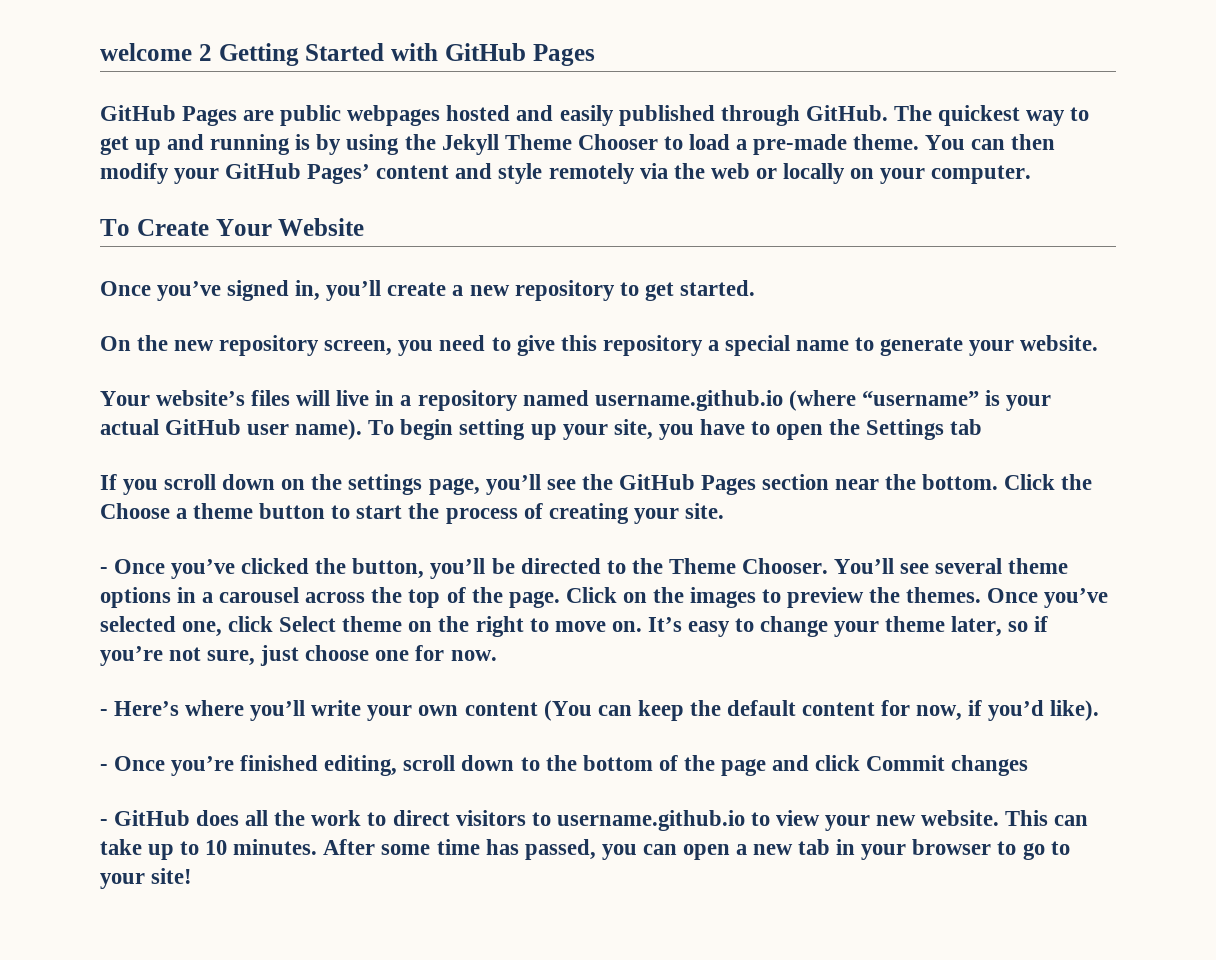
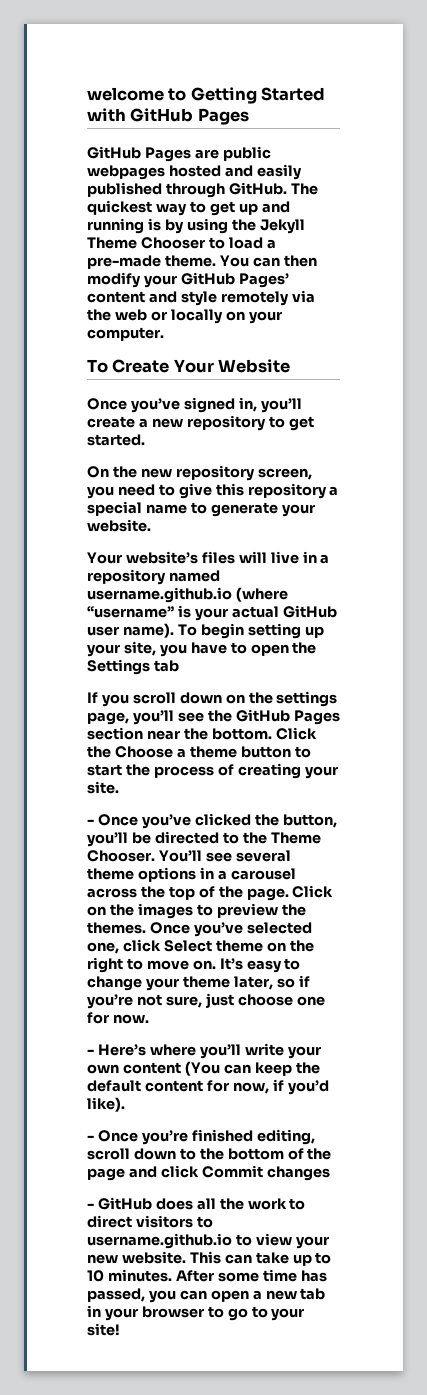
- welcome 2 Getting Started with GitHub Pages
+ welcome to Getting Started with GitHub Pages

